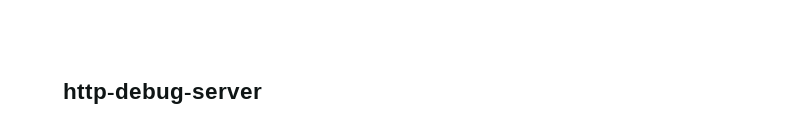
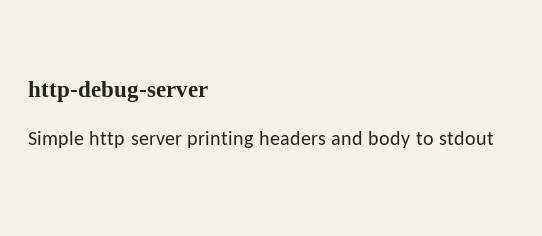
+ Simple http server printing headers and body to stdout

